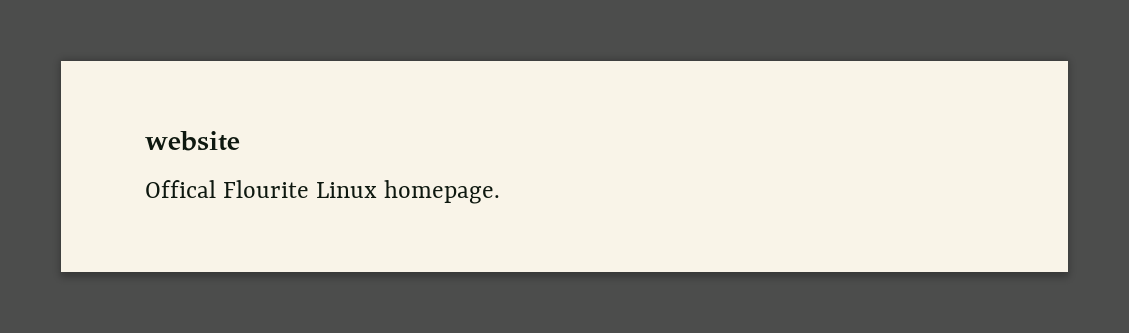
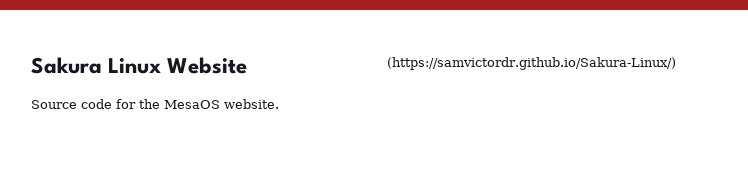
- website
- Offical Flourite Linux homepage.
+ Sakura Linux Website
+ Source code for the MesaOS website. (https://samvictordr.github.io/Sakura-Linux/)

